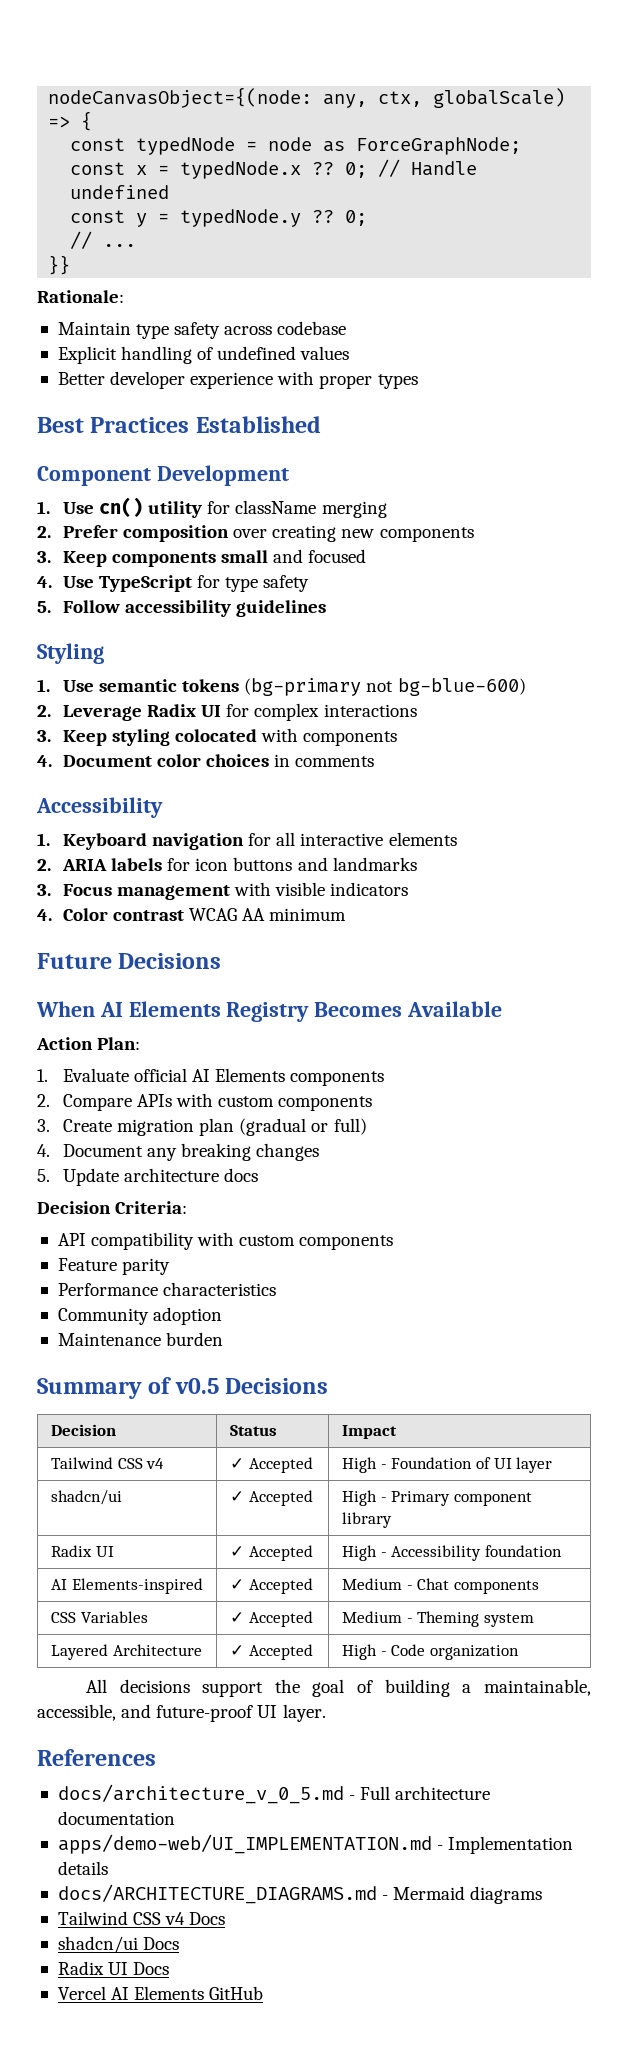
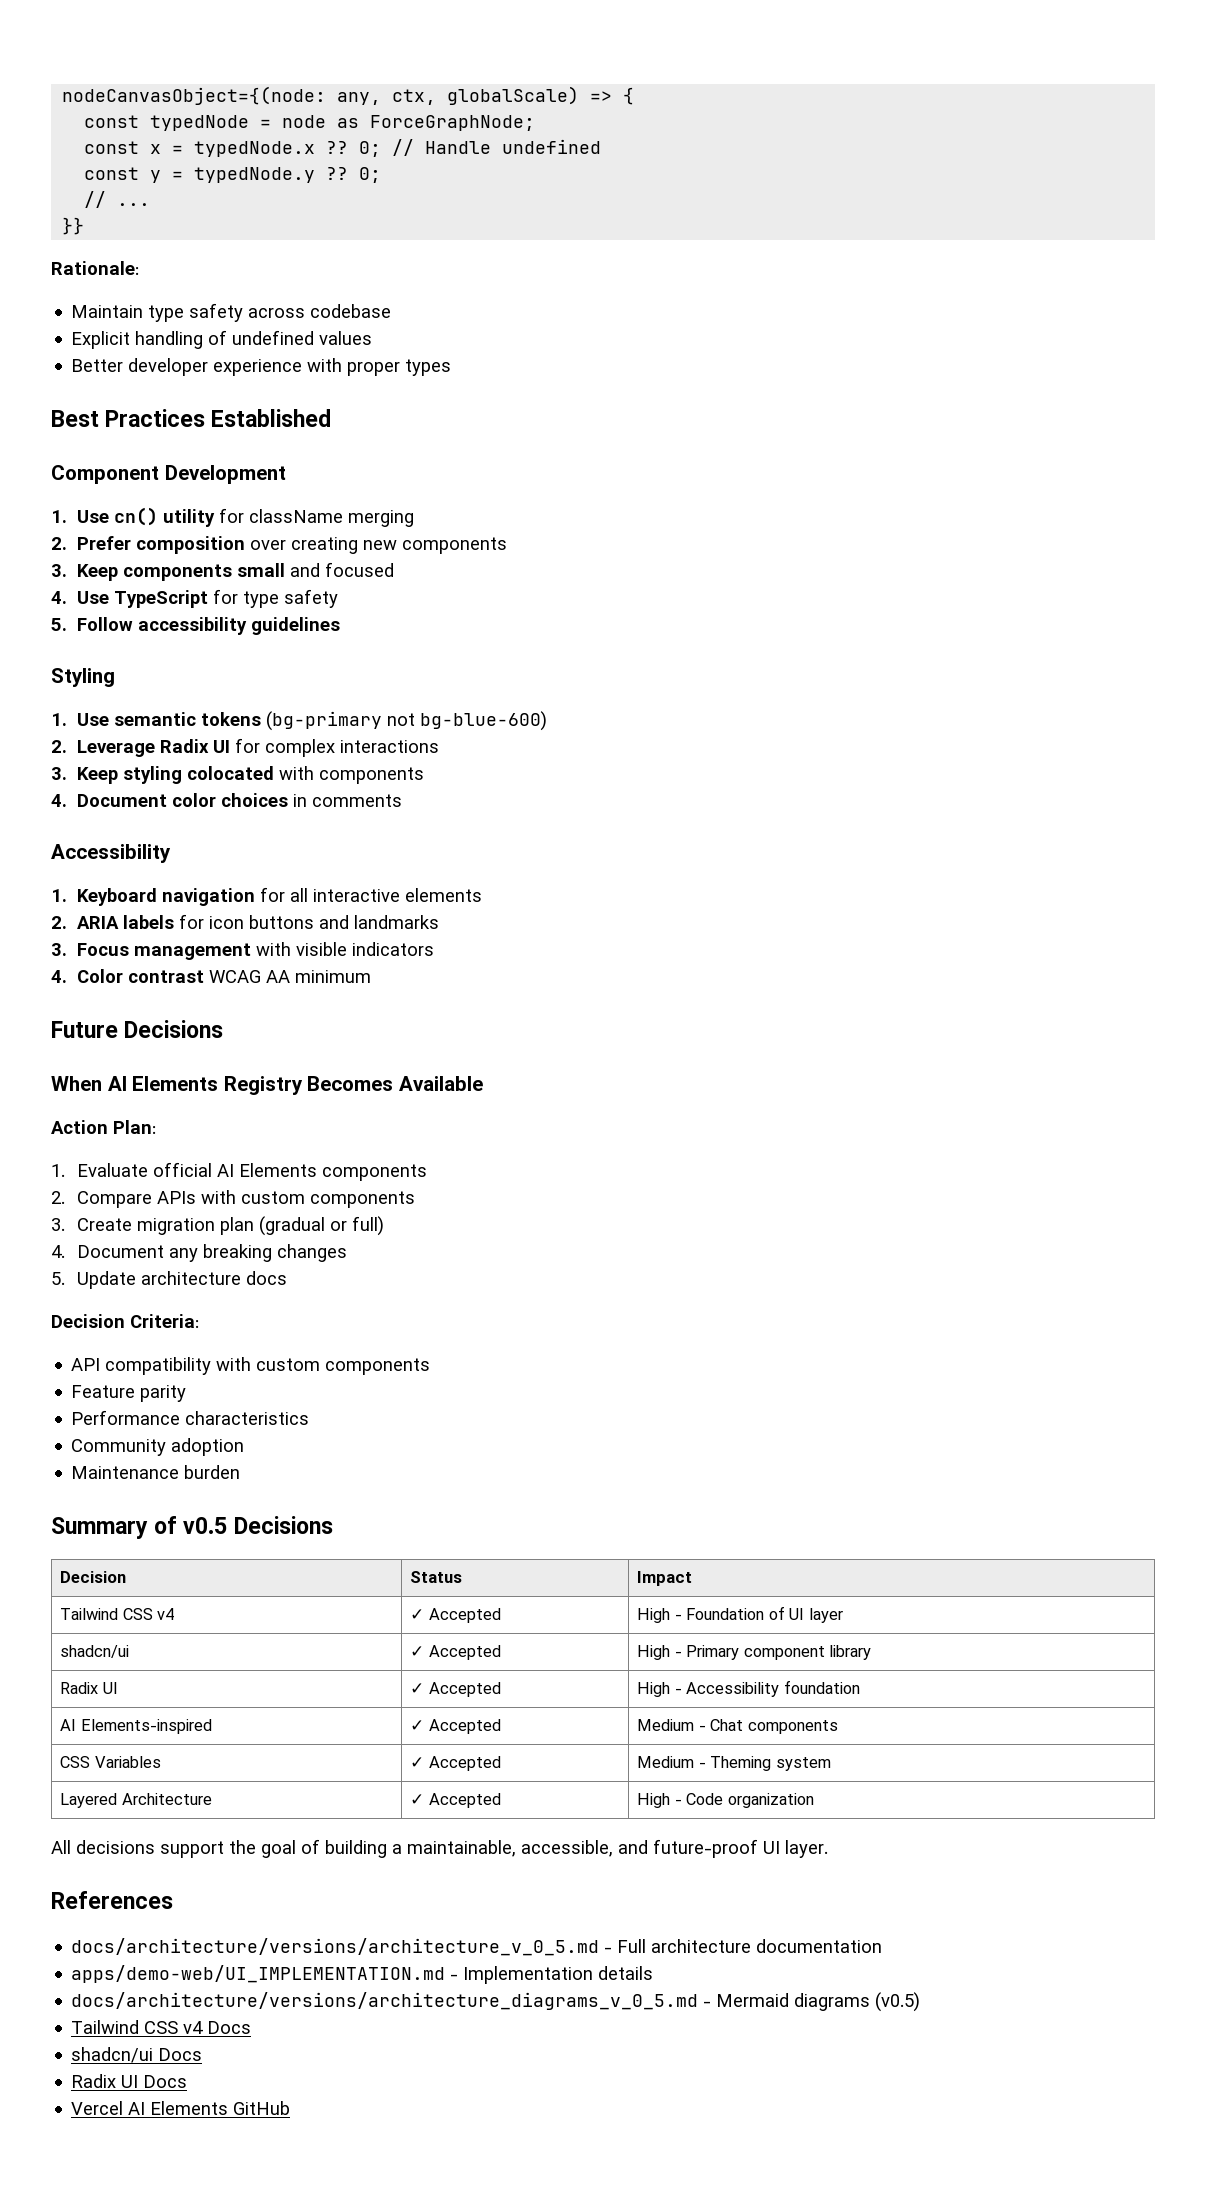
- docs/architecture_v_0_5.md - Full architecture documentation
+ docs/architecture/versions/architecture_v_0_5.md - Full architecture documentation
- docs/ARCHITECTURE_DIAGRAMS.md - Mermaid diagrams
+ docs/architecture/versions/architecture_diagrams_v_0_5.md - Mermaid diagrams (v0.5)

